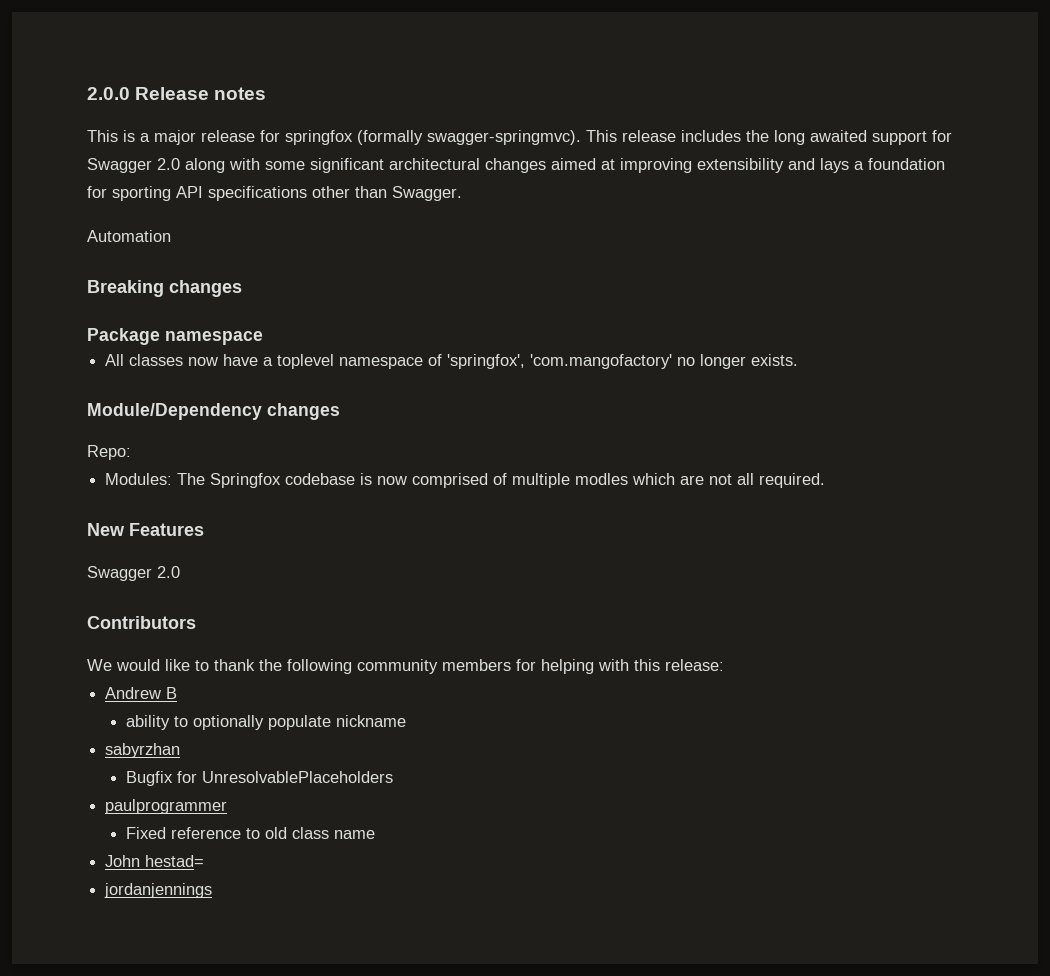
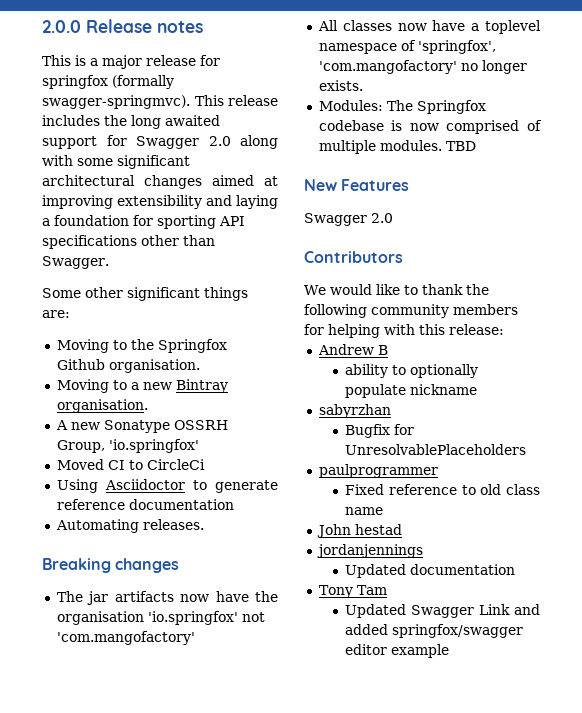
- This release includes the long awaited support for Swagger 2.0 along with some significant architectural changes aimed at improving extensibility and lays a foundation for sporting API specifications other than Swagger.
+ This release includes the long awaited support for Swagger 2.0 along with some significant architectural changes aimed at improving extensibility and laying a foundation for sporting API specifications other than Swagger.
- Automation
+ Some other significant things are:
+ Moving to the Springfox Github organisation.
+ Moving to a new Bintray organisation.
+ A new Sonatype OSSRH Group, 'io.springfox'
+ Moved CI to CircleCi
+ Using Asciidoctor to generate reference documentation
+ Automating releases.
  Breaking changes
- Package namespace
+ The jar artifacts now have the organisation 'io.springfox' not 'com.mangofactory'
- Module/Dependency changes
- Repo:
- Modules: The Springfox codebase is now comprised of multiple modles which are not all required.
+ Modules: The Springfox codebase is now comprised of multiple modules. TBD
- John hestad=
+ John hestad
+ Updated documentation
+ Tony Tam
+ Updated Swagger Link and added springfox/swagger editor example

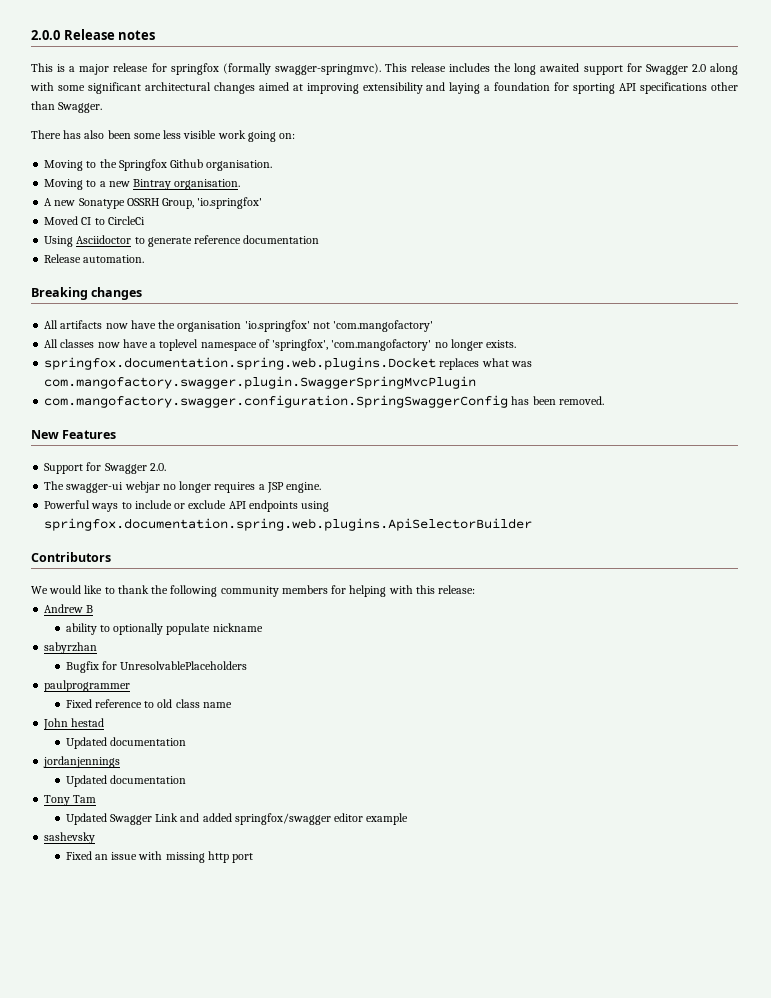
- Some other significant things are:
+ There has also been some less visible work going on:
- Automating releases.
+ Release automation.
- The jar artifacts now have the organisation 'io.springfox' not 'com.mangofactory'
+ All artifacts now have the organisation 'io.springfox' not 'com.mangofactory'
- Modules: The Springfox codebase is now comprised of multiple modules. TBD
+ springfox.documentation.spring.web.plugins.Docket replaces what was com.mangofactory.swagger.plugin.SwaggerSpringMvcPlugin
+ com.mangofactory.swagger.configuration.SpringSwaggerConfig has been removed.
  New Features
- Swagger 2.0
+ Support for Swagger 2.0.
+ The swagger-ui webjar no longer requires a JSP engine.
+ Powerful ways to include or exclude API endpoints using springfox.documentation.spring.web.plugins.ApiSelectorBuilder
  John hestad
+ Updated documentation
+ sashevsky
+ Fixed an issue with missing http port

